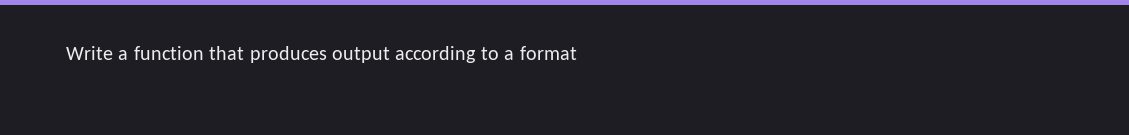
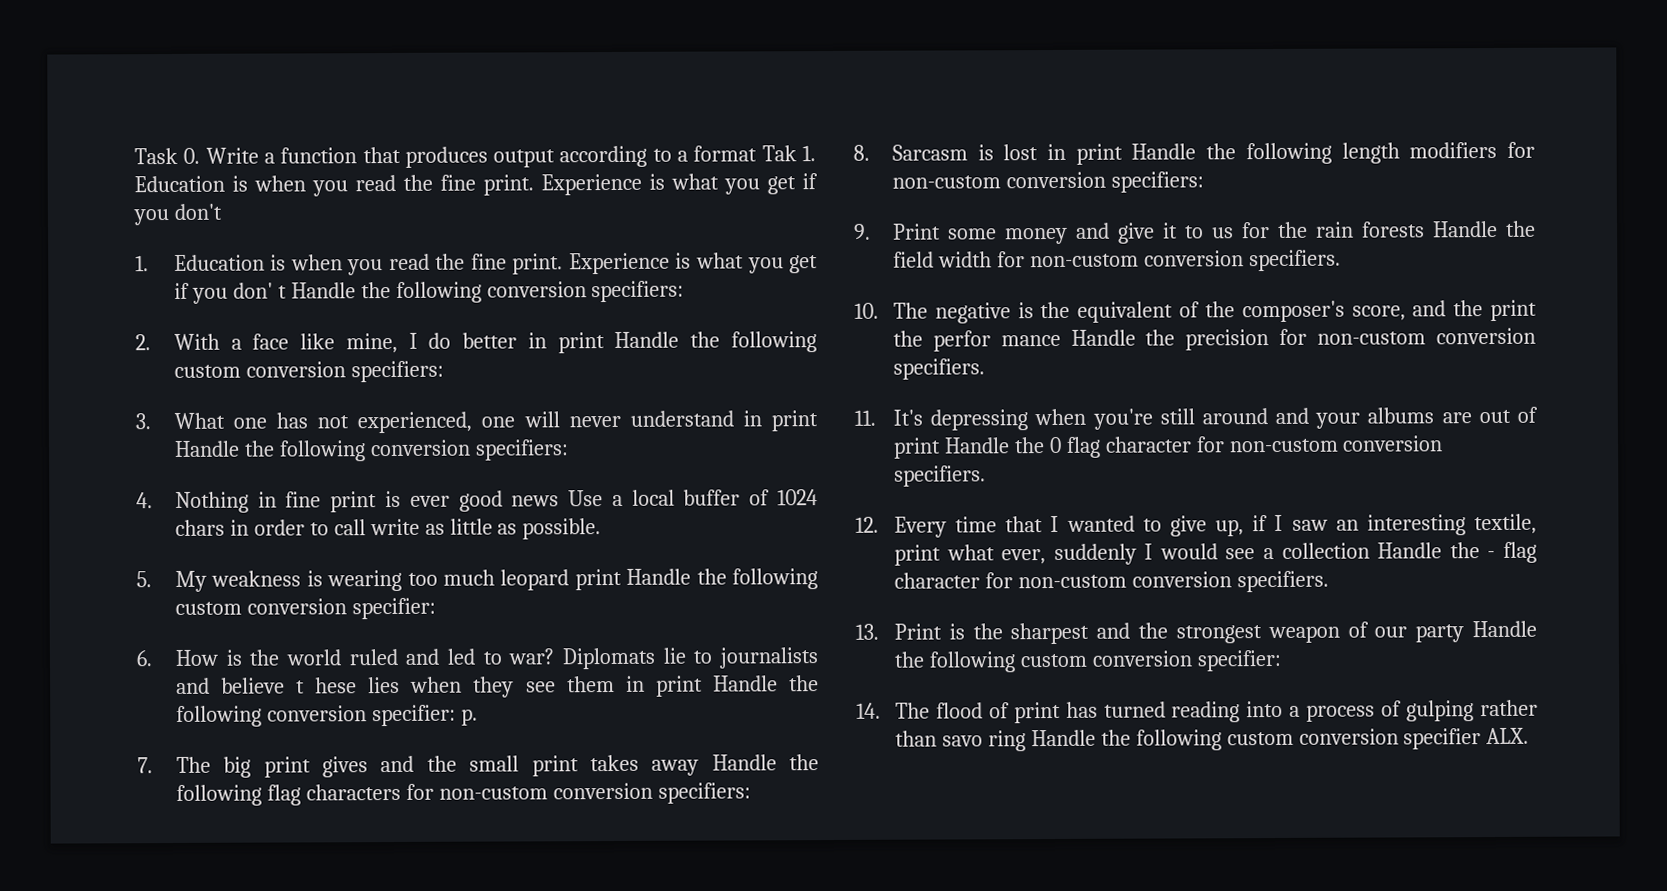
- Write a function that produces output according to a format
+ Task 0. Write a function that produces output according to a format Tak 1. Education is when you read the fine print. Experience is what you get if you don't
+ 1. Education is when you read the fine print. Experience is what you get if you don' t Handle the following conversion specifiers:
+ 2. With a face like mine, I do better in print Handle the following custom conversion specifiers:
+ 3. What one has not experienced, one will never understand in print Handle the following conversion specifiers:
+ 4. Nothing in fine print is ever good news Use a local buffer of 1024 chars in order to call write as little as possible.
+ 5. My weakness is wearing too much leopard print Handle the following custom conversion specifier:
+ 6. How is the world ruled and led to war? Diplomats lie to journalists and believe t hese lies when they see them in print Handle the following conversion specifier: p.
+ 7. The big print gives and the small print takes away Handle the following flag characters for non-custom conversion specifiers:
+ 8. Sarcasm is lost in print Handle the following length modifiers for non-custom conversion specifiers:
+ 9. Print some money and give it to us for the rain forests Handle the field width for non-custom conversion specifiers.
+ 10. The negative is the equivalent of the composer's score, and the print the perfor mance Handle the precision for non-custom conversion specifiers.
+ 11. It's depressing when you're still around and your albums are out of print Handle the 0 flag character for non-custom conversion specifiers.
+ 12. Every time that I wanted to give up, if I saw an interesting textile, print what ever, suddenly I would see a collection Handle the - flag character for non-custom conversion specifiers.
+ 13. Print is the sharpest and the strongest weapon of our party Handle the following custom conversion specifier:
+ 14. The flood of print has turned reading into a process of gulping rather than savo ring Handle the following custom conversion specifier ALX.

